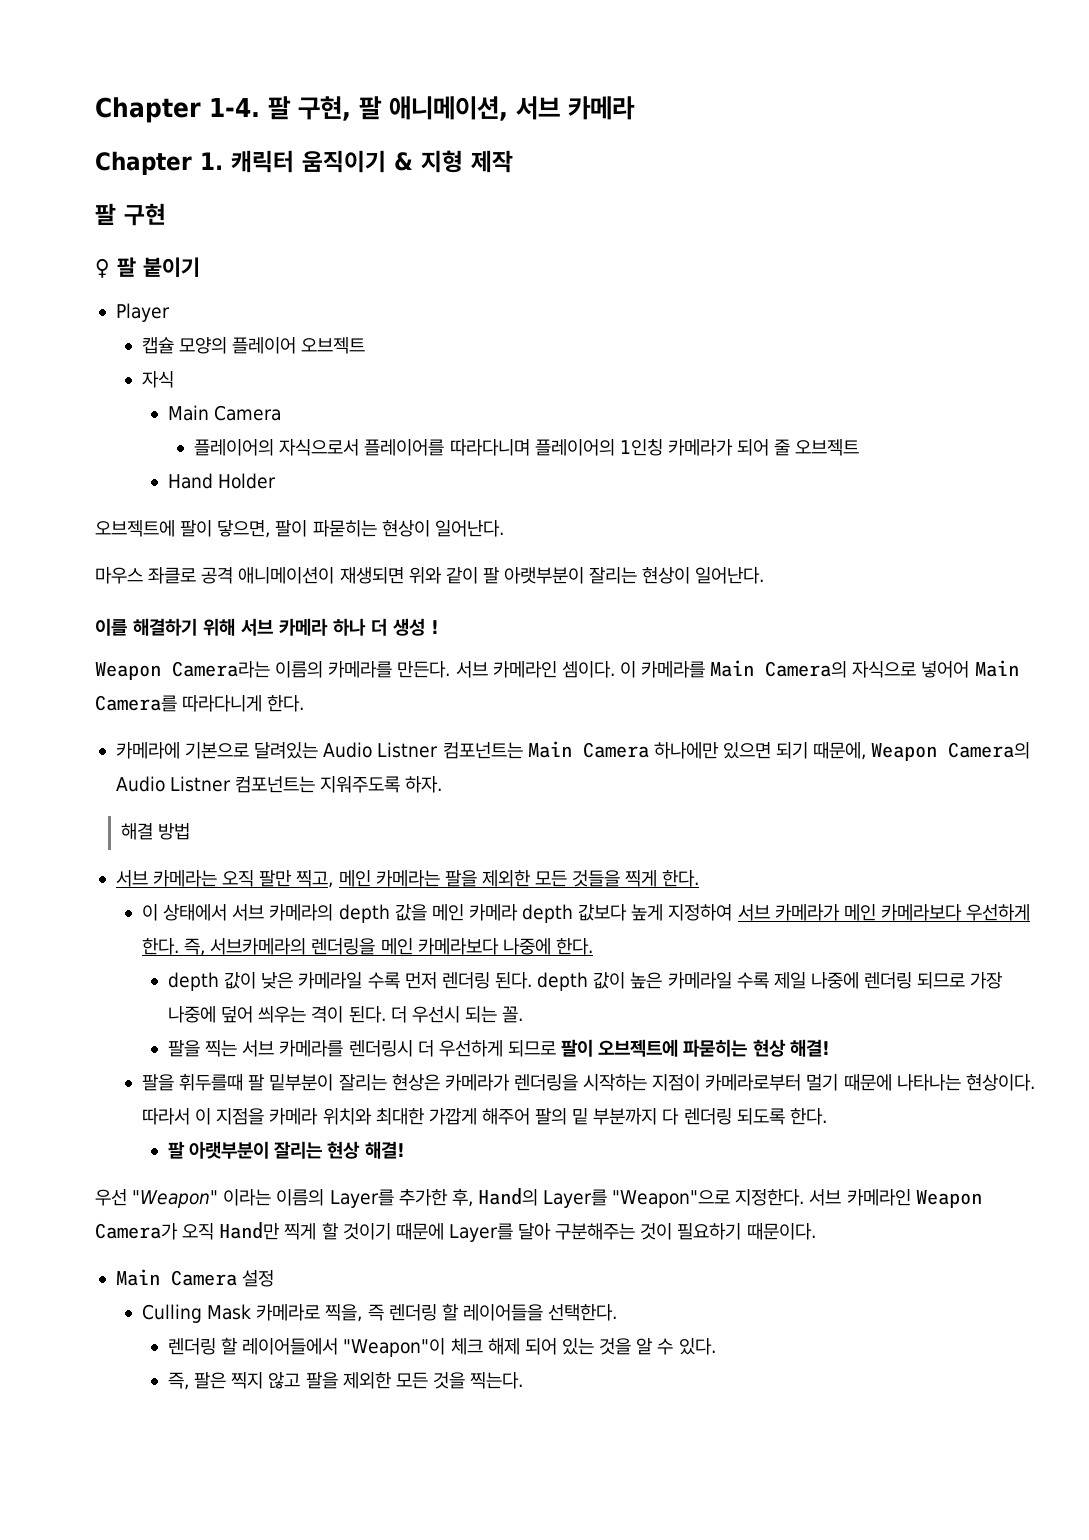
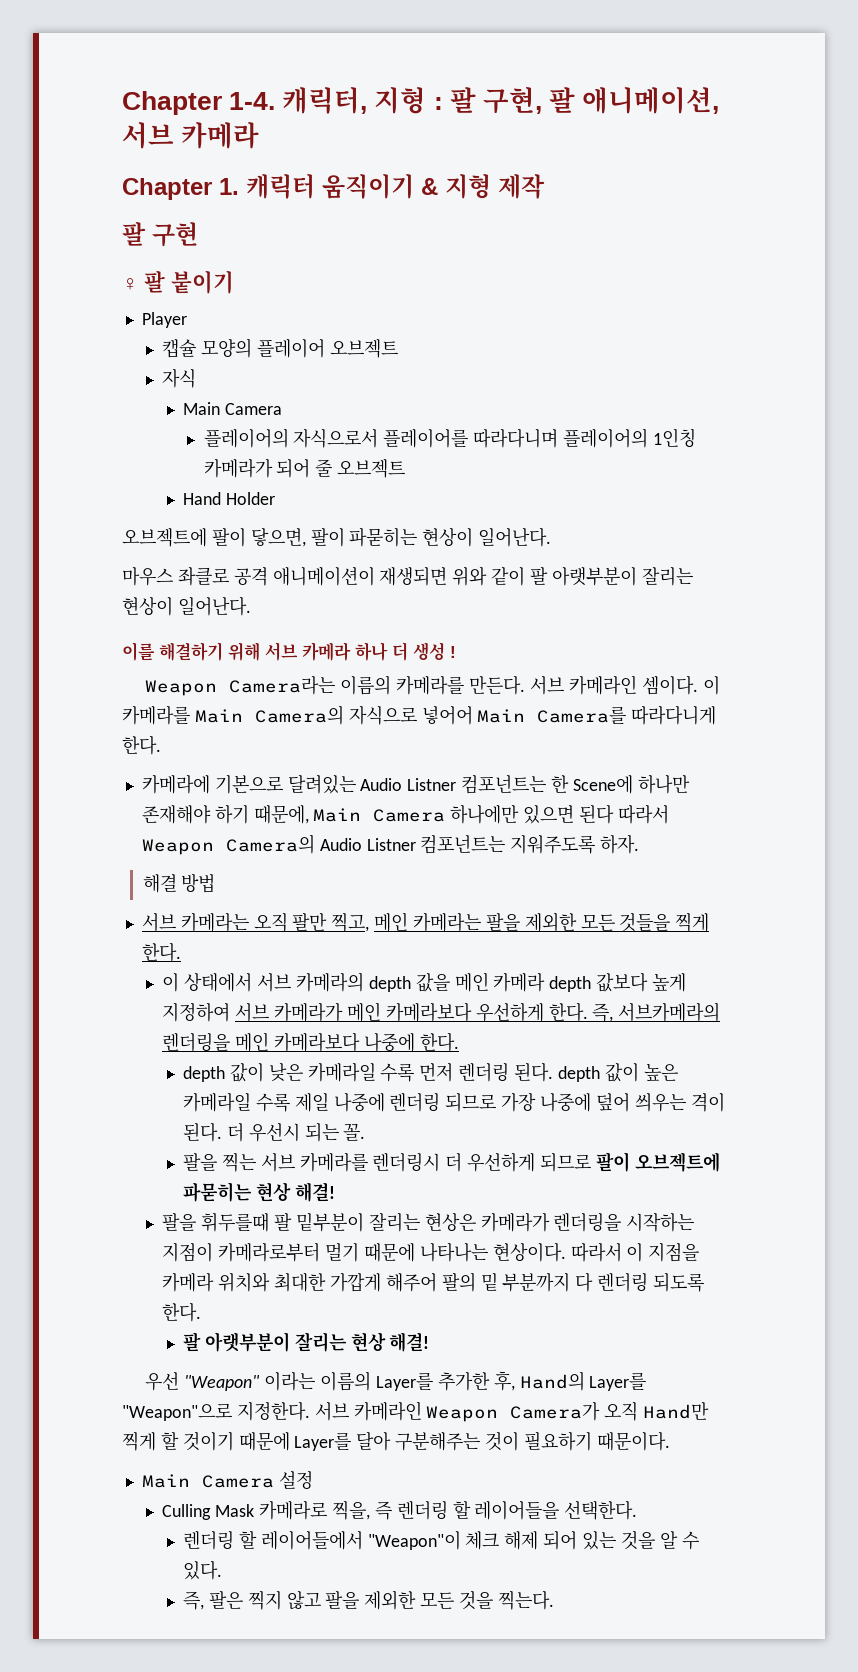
- 팔 구현, 팔 애니메이션, 서브 카메라
+ 캐릭터, 지형 : 팔 구현, 팔 애니메이션, 서브 카메라
- 카메라에 기본으로 달려있는 Audio Listner 컴포넌트는 Main Camera 하나에만 있으면 되기 때문에, Weapon Camera의 Audio Listner 컴포넌트는 지워주도록 하자.
+ 카메라에 기본으로 달려있는 Audio Listner 컴포넌트는 한 Scene에 하나만 존재해야 하기 때문에, Main Camera 하나에만 있으면 된다 따라서 Weapon Camera의 Audio Listner 컴포넌트는 지워주도록 하자.

